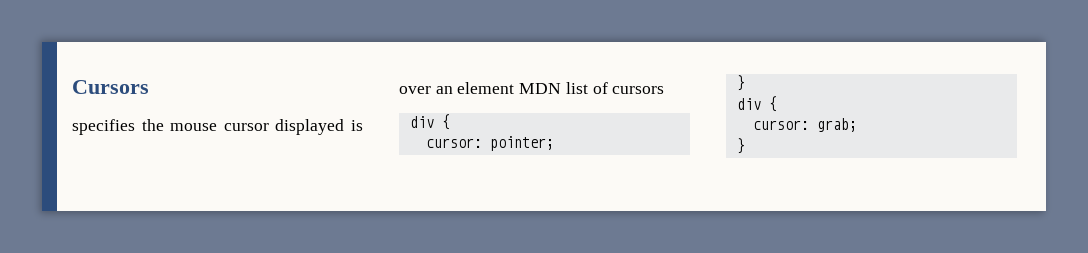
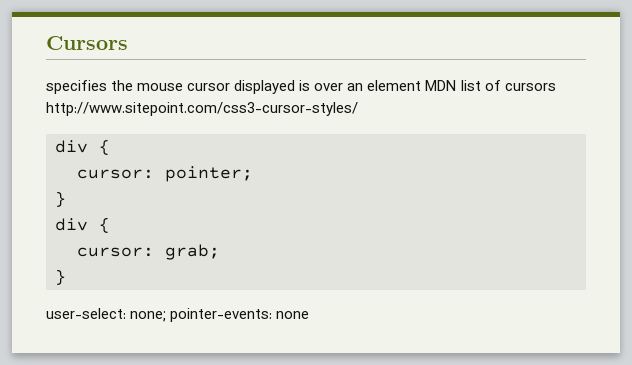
- specifies the mouse cursor displayed is over an element MDN list of cursors
+ specifies the mouse cursor displayed is over an element MDN list of cursors http://www.sitepoint.com/css3-cursor-styles/
+ user-select: none; pointer-events: none

